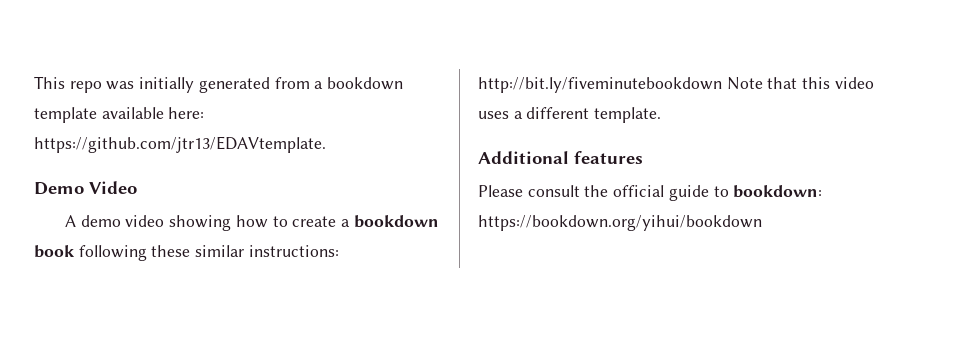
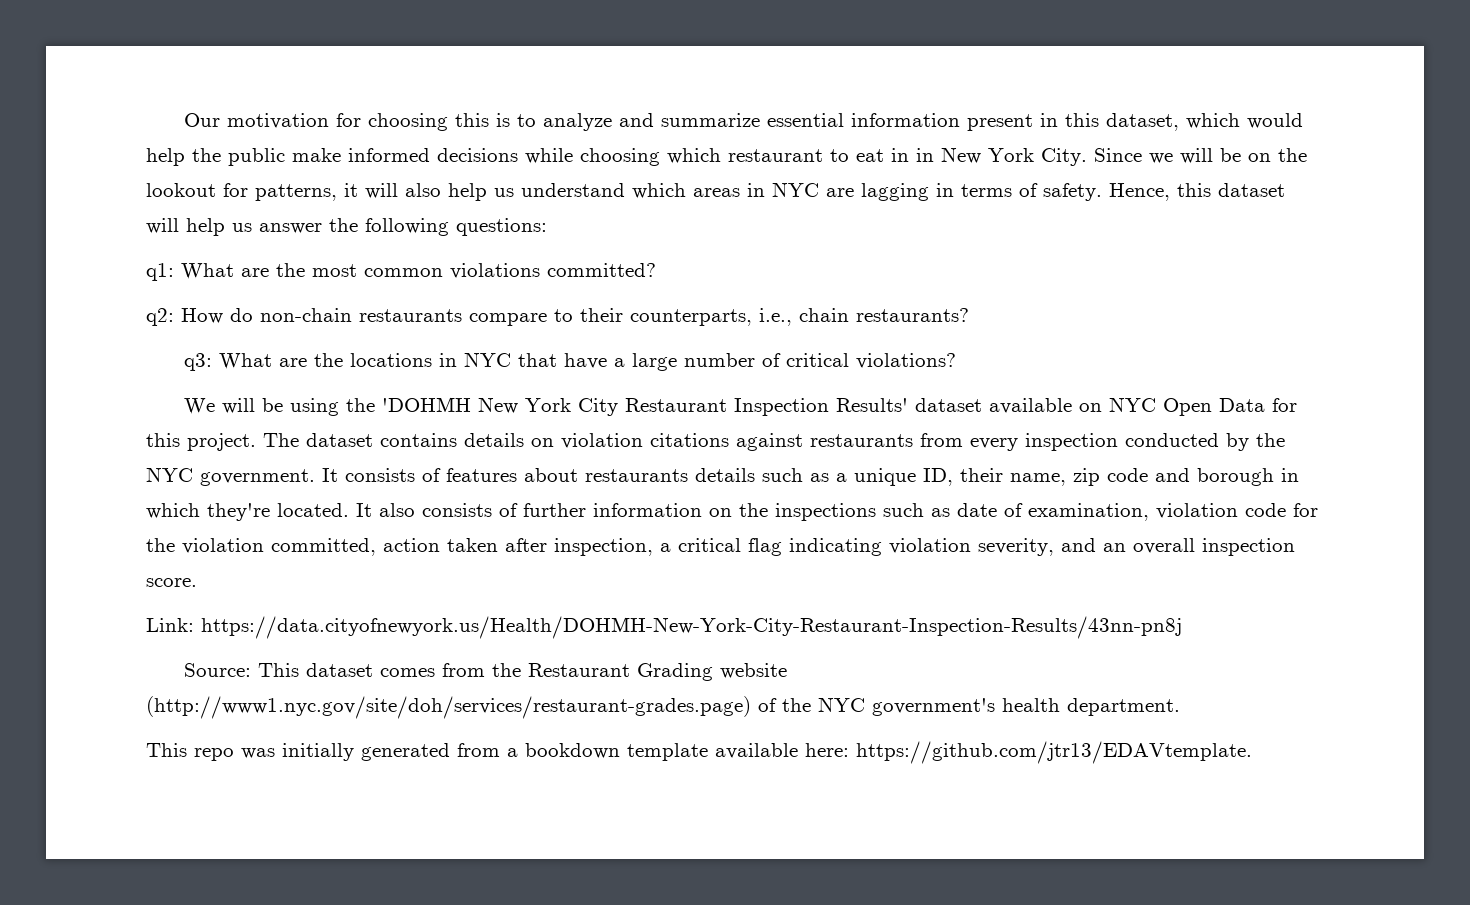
+ Our motivation for choosing this is to analyze and summarize essential information present in this dataset, which would help the public make informed decisions while choosing which restaurant to eat in in New York City. Since we will be on the lookout for patterns, it will also help us understand which areas in NYC are lagging in terms of safety. Hence, this dataset will help us answer the following questions:
+ q1: What are the most common violations committed?
+ q2: How do non-chain restaurants compare to their counterparts, i.e., chain restaurants?
+ q3: What are the locations in NYC that have a large number of critical violations?
+ We will be using the 'DOHMH New York City Restaurant Inspection Results' dataset available on NYC Open Data for this project. The dataset contains details on violation citations against restaurants from every inspection conducted by the NYC government. It consists of features about restaurants details such as a unique ID, their name, zip code and borough in which they're located. It also consists of further information on the inspections such as date of examination, violation code for the violation committed, action taken after inspection, a critical flag indicating violation severity, and an overall inspection score.
+ Link: https://data.cityofnewyork.us/Health/DOHMH-New-York-City-Restaurant-Inspection-Results/43nn-pn8j
+ Source: This dataset comes from the Restaurant Grading website (http://www1.nyc.gov/site/doh/services/restaurant-grades.page) of the NYC government's health department.
- Demo Video
- A demo video showing how to create a bookdown book following these similar instructions: http://bit.ly/fiveminutebookdown Note that this video uses a different template.
- Additional features
- Please consult the official guide to bookdown: https://bookdown.org/yihui/bookdown

